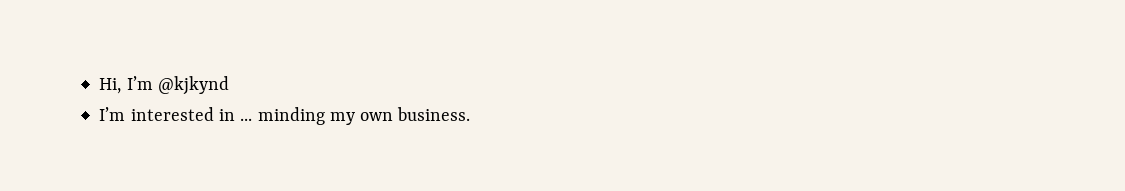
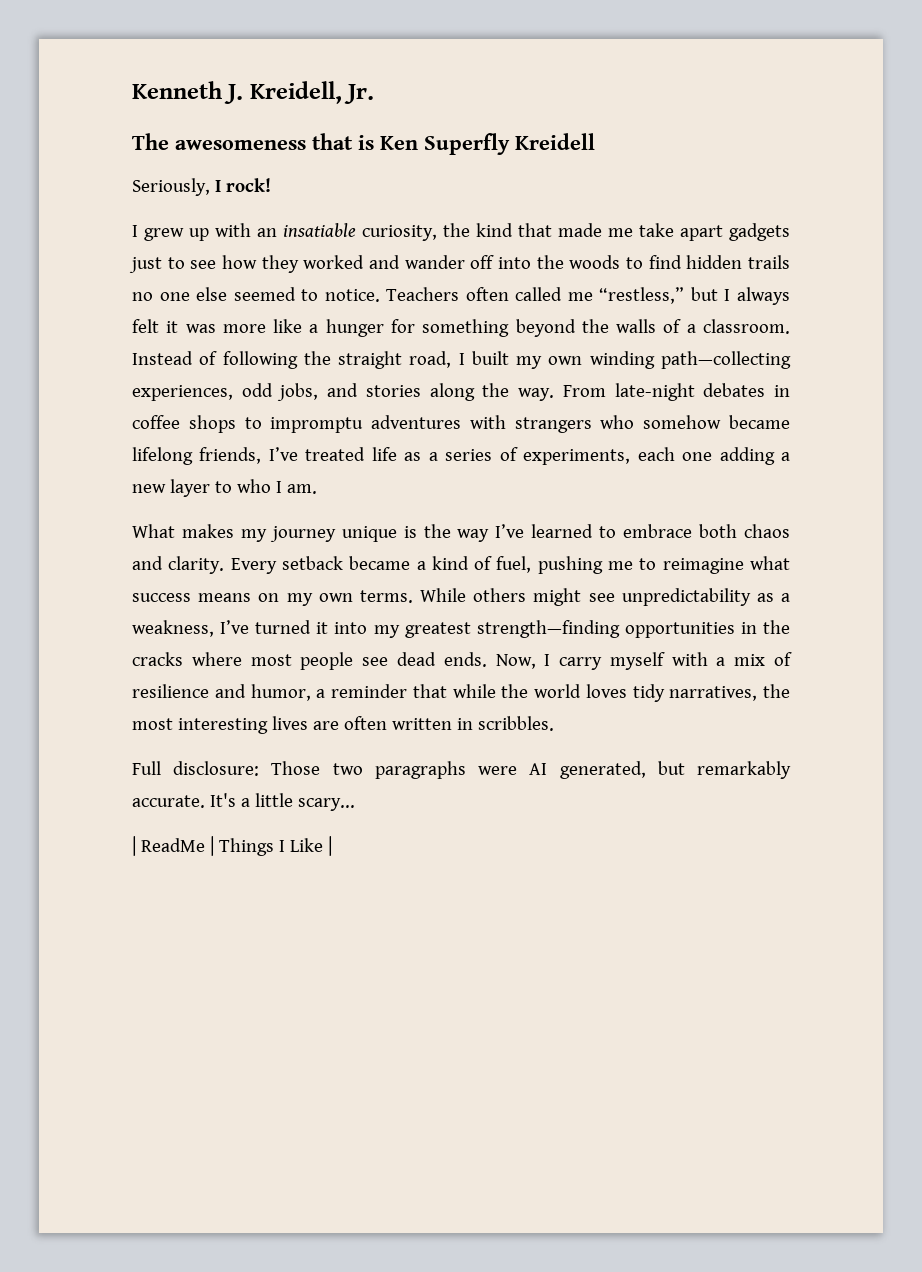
- Hi, I’m @kjkynd
- I’m interested in ... minding my own business.
+ Kenneth J. Kreidell, Jr.
+ The awesomeness that is Ken Superfly Kreidell
+ Seriously, I rock!
+ I grew up with an insatiable curiosity, the kind that made me take apart gadgets just to see how they worked and wander off into the woods to find hidden trails no one else seemed to notice. Teachers often called me “restless,” but I always felt it was more like a hunger for something beyond the walls of a classroom. Instead of following the straight road, I built my own winding path—collecting experiences, odd jobs, and stories along the way. From late-night debates in coffee shops to impromptu adventures with strangers who somehow became lifelong friends, I’ve treated life as a series of experiments, each one adding a new layer to who I am.
+ What makes my journey unique is the way I’ve learned to embrace both chaos and clarity. Every setback became a kind of fuel, pushing me to reimagine what success means on my own terms. While others might see unpredictability as a weakness, I’ve turned it into my greatest strength—finding opportunities in the cracks where most people see dead ends. Now, I carry myself with a mix of resilience and humor, a reminder that while the world loves tidy narratives, the most interesting lives are often written in scribbles.
+ Full disclosure: Those two paragraphs were AI generated, but remarkably accurate. It's a little scary...
+ | ReadMe | Things I Like |

